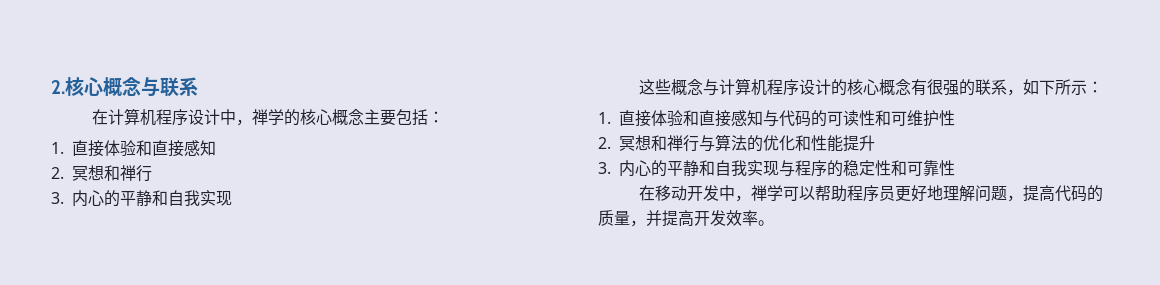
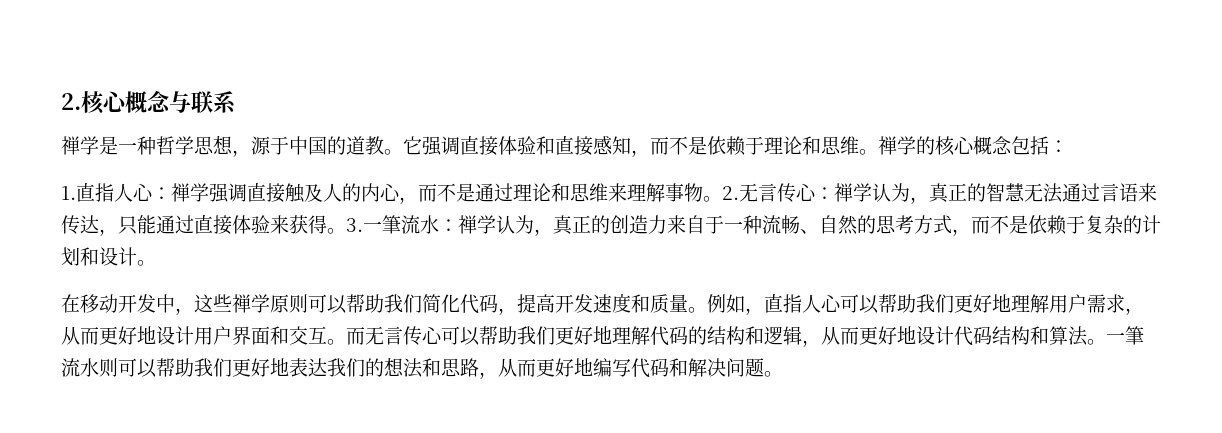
- 在计算机程序设计中，禅学的核心概念主要包括：
- 1.直接体验和直接感知
- 2.冥想和禅行
- 3.内心的平静和自我实现
- 这些概念与计算机程序设计的核心概念有很强的联系，如下所示：
- 1.直接体验和直接感知与代码的可读性和可维护性
- 2.冥想和禅行与算法的优化和性能提升
- 3.内心的平静和自我实现与程序的稳定性和可靠性
- 在移动开发中，禅学可以帮助程序员更好地理解问题，提高代码的质量，并提高开发效率。
+ 禅学是一种哲学思想，源于中国的道教。它强调直接体验和直接感知，而不是依赖于理论和思维。禅学的核心概念包括：
+ 1.直指人心：禅学强调直接触及人的内心，而不是通过理论和思维来理解事物。2.无言传心：禅学认为，真正的智慧无法通过言语来传达，只能通过直接体验来获得。3.一筆流水：禅学认为，真正的创造力来自于一种流畅、自然的思考方式，而不是依赖于复杂的计划和设计。
+ 在移动开发中，这些禅学原则可以帮助我们简化代码，提高开发速度和质量。例如，直指人心可以帮助我们更好地理解用户需求，从而更好地设计用户界面和交互。而无言传心可以帮助我们更好地理解代码的结构和逻辑，从而更好地设计代码结构和算法。一筆流水则可以帮助我们更好地表达我们的想法和思路，从而更好地编写代码和解决问题。

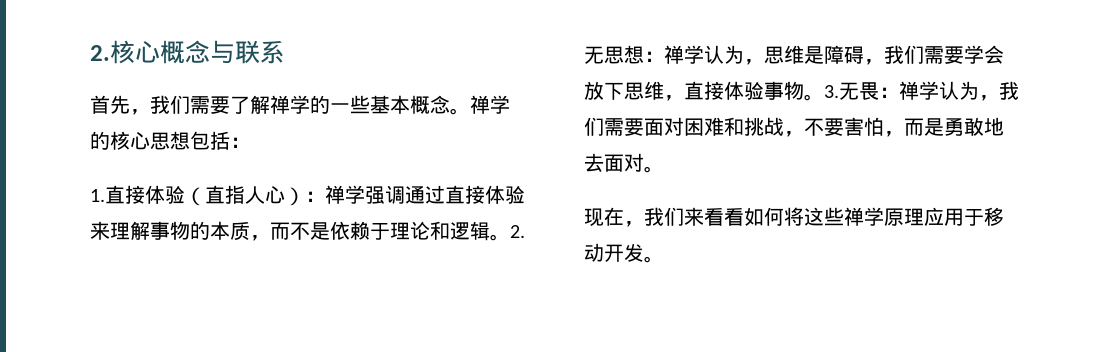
- 禅学是一种哲学思想，源于中国的道教。它强调直接体验和直接感知，而不是依赖于理论和思维。禅学的核心概念包括：
- 1.直指人心：禅学强调直接触及人的内心，而不是通过理论和思维来理解事物。
+ 首先，我们需要了解禅学的一些基本概念。禅学的核心思想包括：
+ 1.直接体验（直指人心）：禅学强调通过直接体验来理解事物的本质，而不是依赖于理论和逻辑。
- 2.无言传心：禅学认为，真正的智慧无法通过言语来传达，只能通过直接体验来获得。3.一筆流水：禅学认为，真正的创造力来自于一种流畅、自然的思考方式，而不是依赖于复杂的计划和设计。
- 在移动开发中，这些禅学原则可以帮助我们简化代码，提高开发速度和质量。例如，直指人心可以帮助我们更好地理解用户需求，从而更好地设计用户界面和交互。而无言传心可以帮助我们更好地理解代码的结构和逻辑，从而更好地设计代码结构和算法。一筆流水则可以帮助我们更好地表达我们的想法和思路，从而更好地编写代码和解决问题。
+ 2.无思想：禅学认为，思维是障碍，我们需要学会放下思维，直接体验事物。3.无畏：禅学认为，我们需要面对困难和挑战，不要害怕，而是勇敢地去面对。
+ 现在，我们来看看如何将这些禅学原理应用于移动开发。

